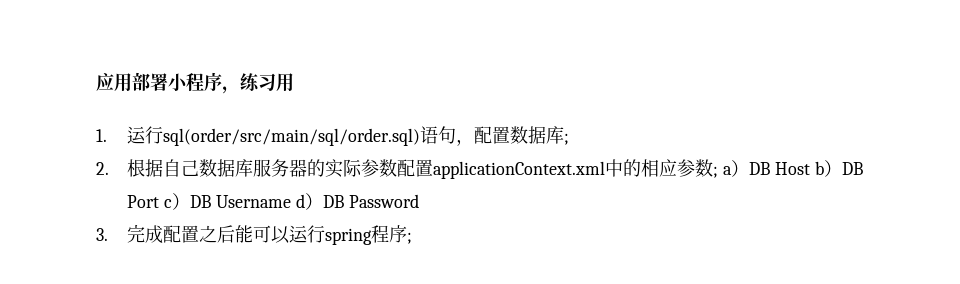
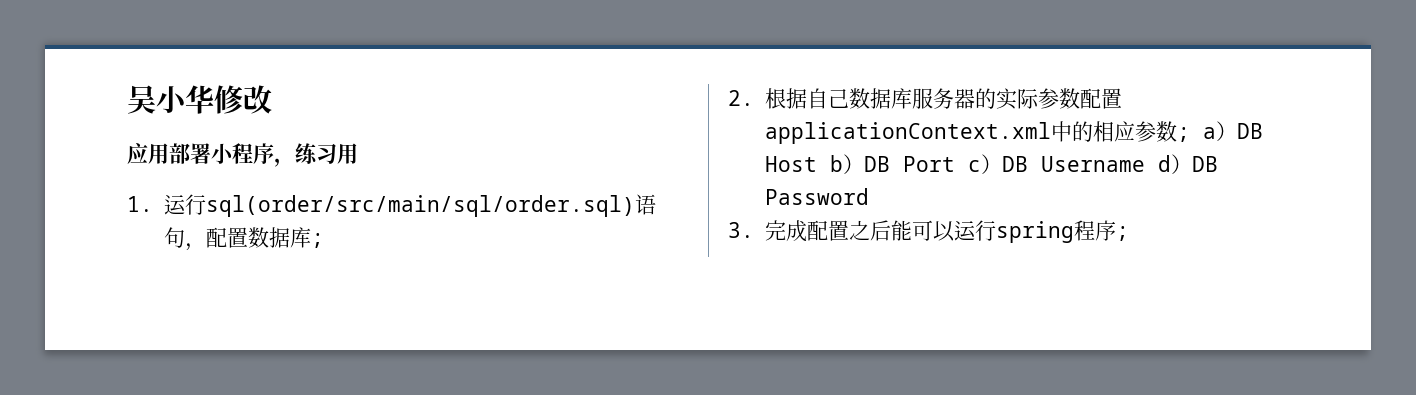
+ 吴小华修改

